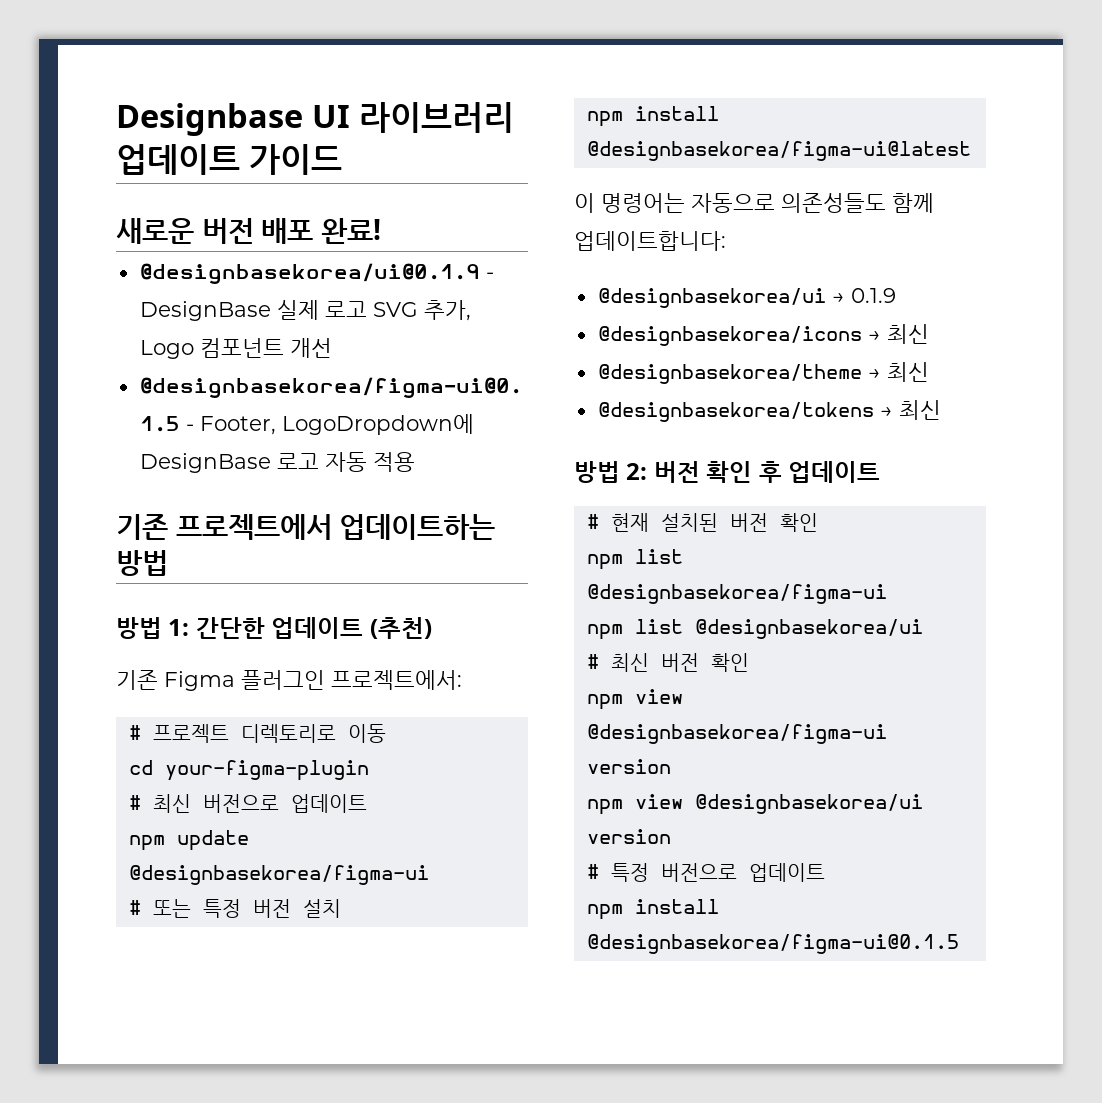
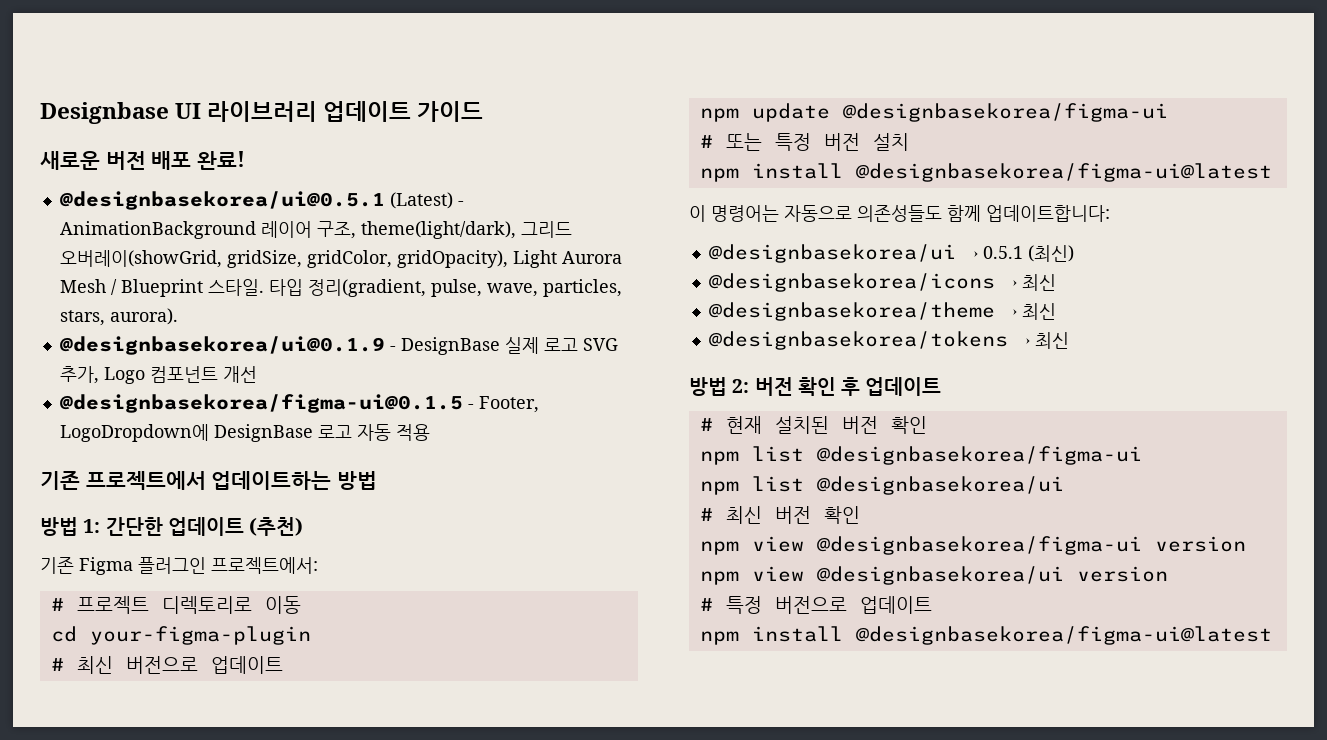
+ @designbasekorea/ui@0.5.1 (Latest) - AnimationBackground 레이어 구조, theme(light/dark), 그리드 오버레이(showGrid, gridSize, gridColor, gridOpacity), Light Aurora Mesh / Blueprint 스타일. 타입 정리(gradient, pulse, wave, particles, stars, aurora).
- @designbasekorea/ui → 0.1.9
+ @designbasekorea/ui → 0.5.1 (최신)
  # 특정 버전으로 업데이트
- npm install @designbasekorea/figma-ui@0.1.5
+ npm install @designbasekorea/figma-ui@latest

